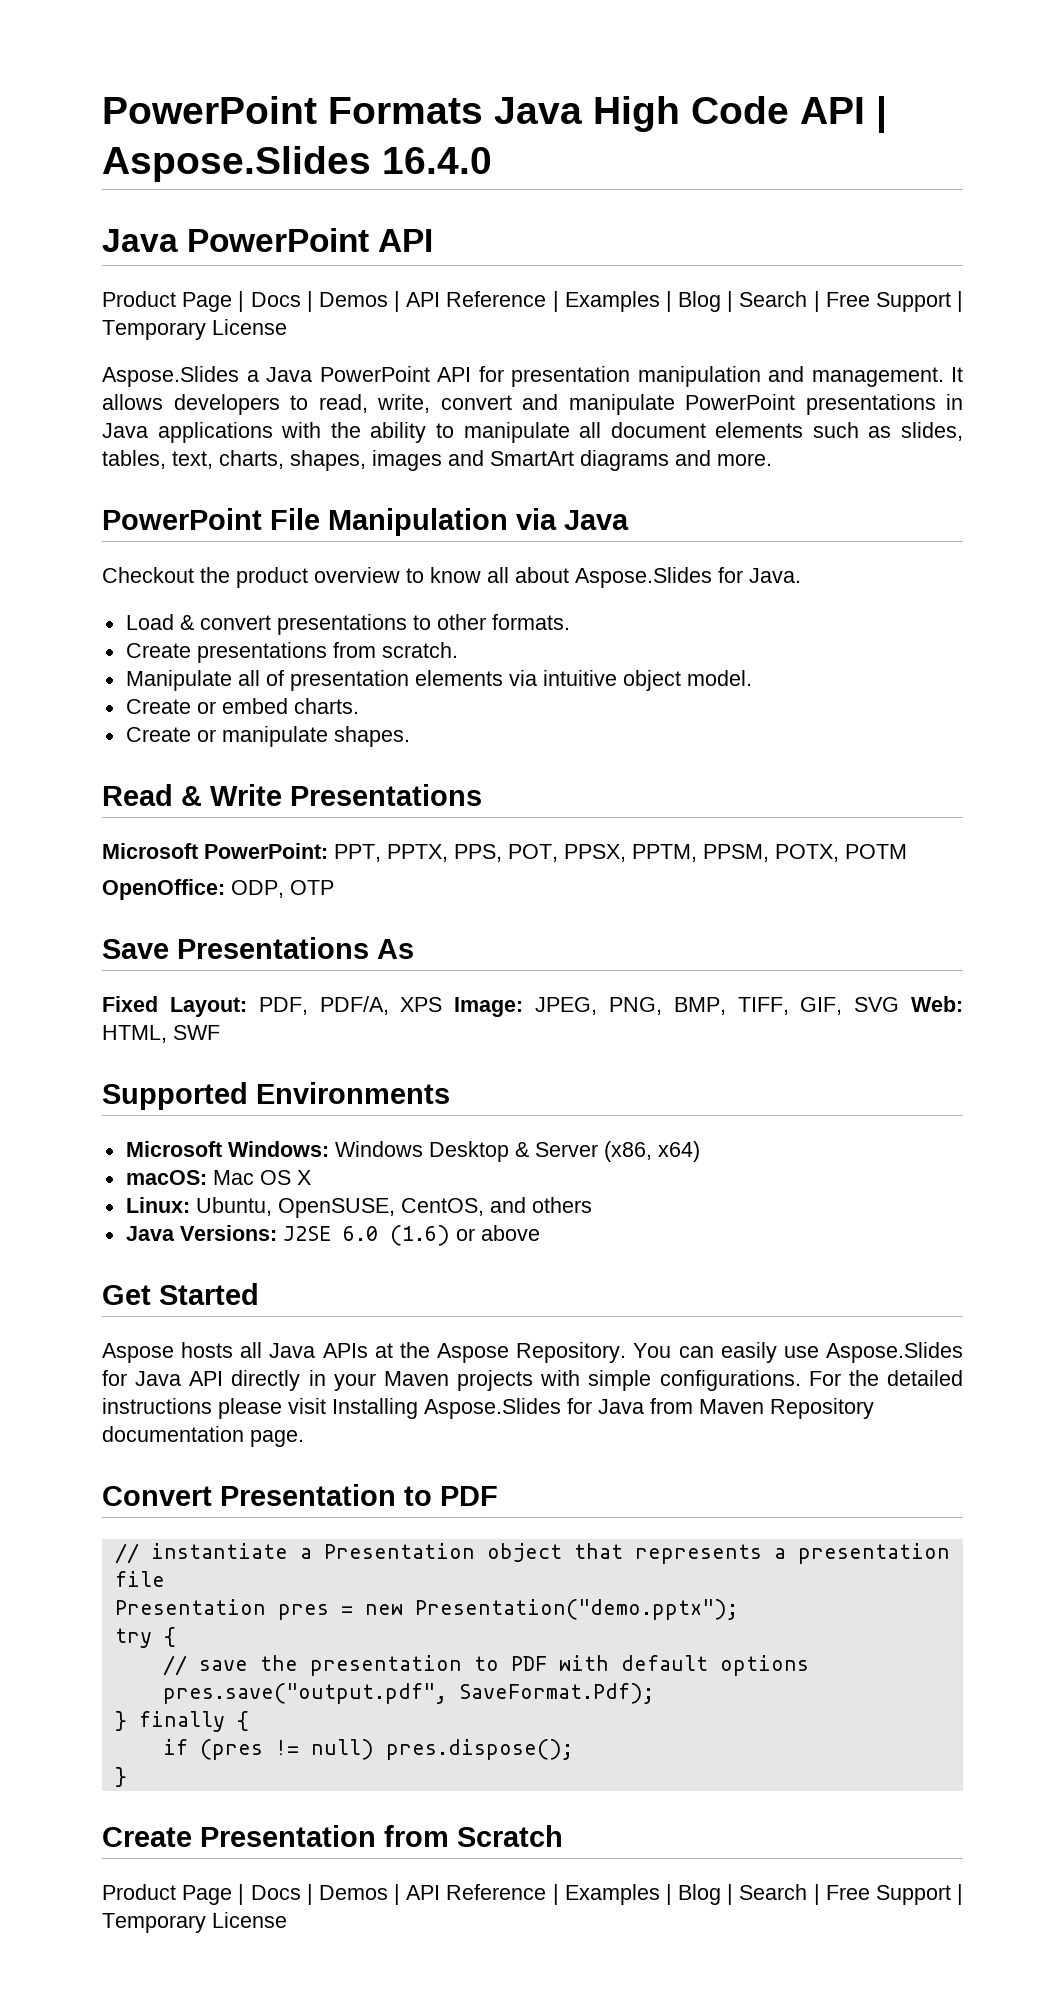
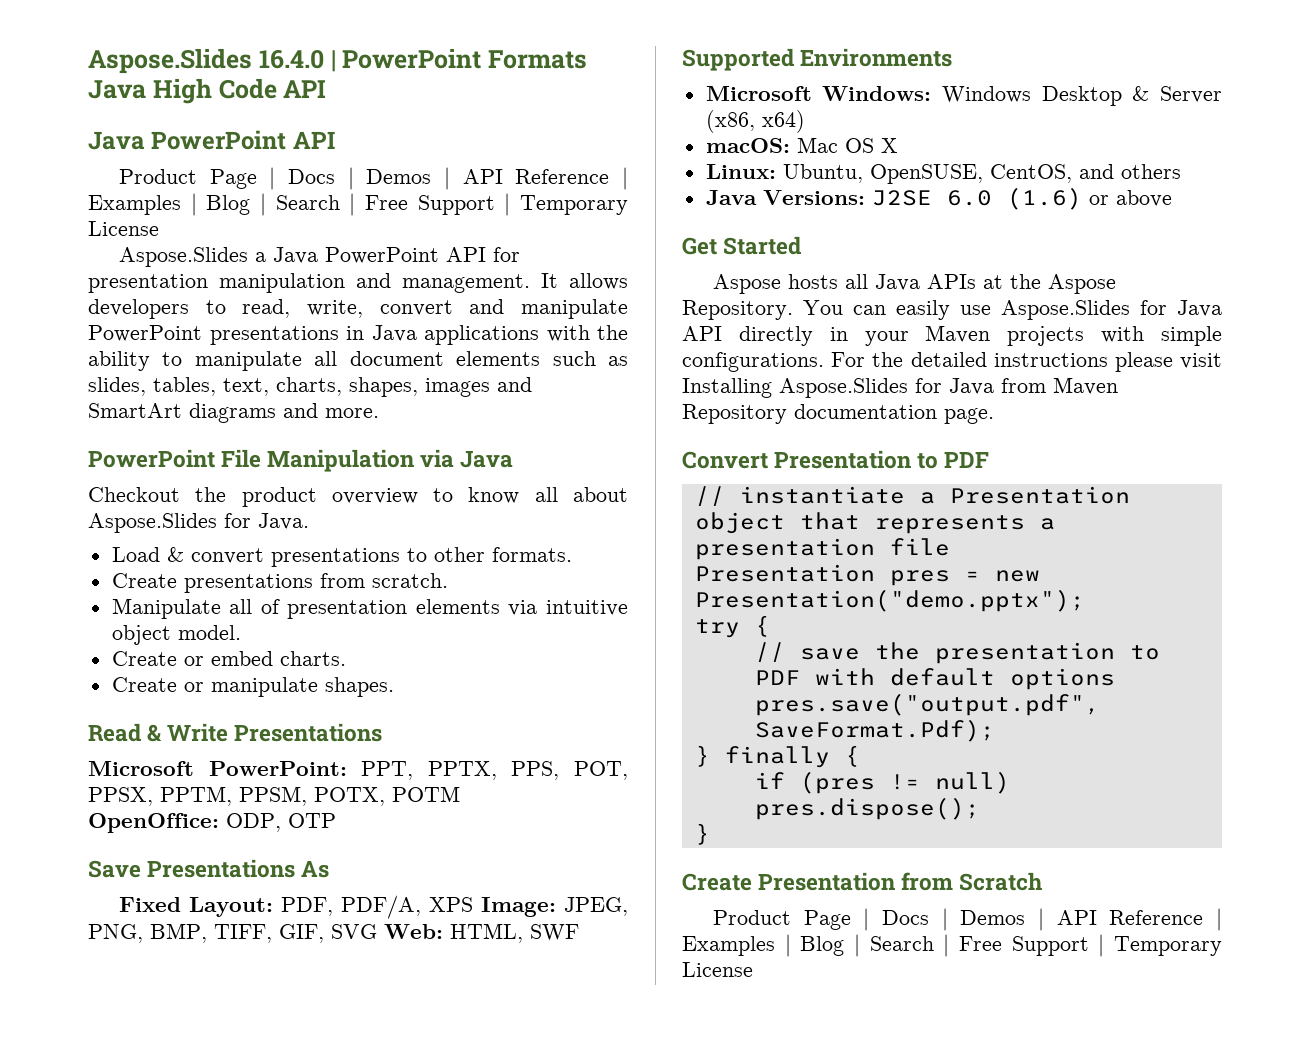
- PowerPoint Formats Java High Code API | Aspose.Slides 16.4.0
+ Aspose.Slides 16.4.0 | PowerPoint Formats Java High Code API

